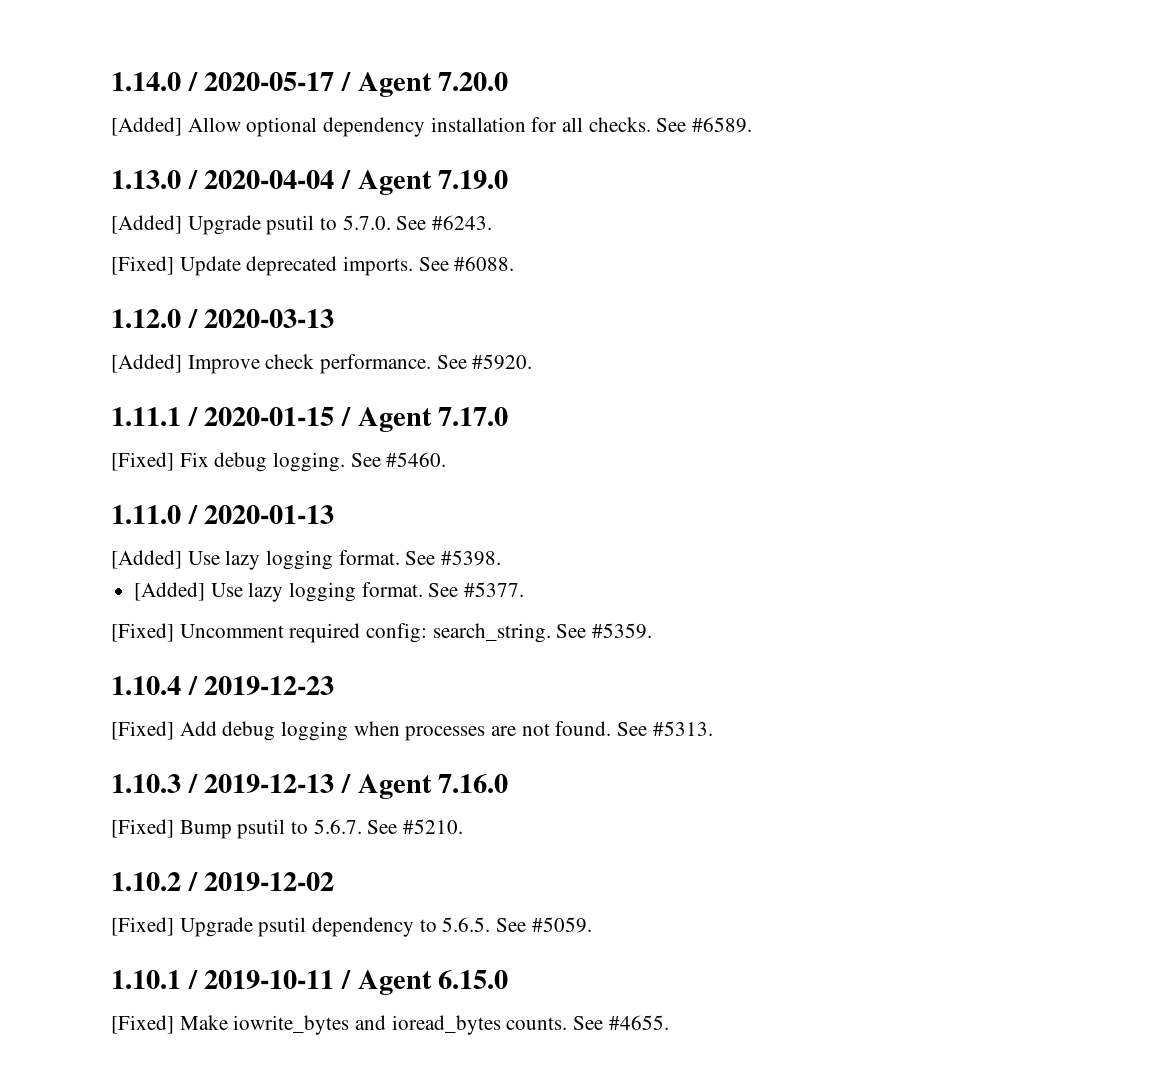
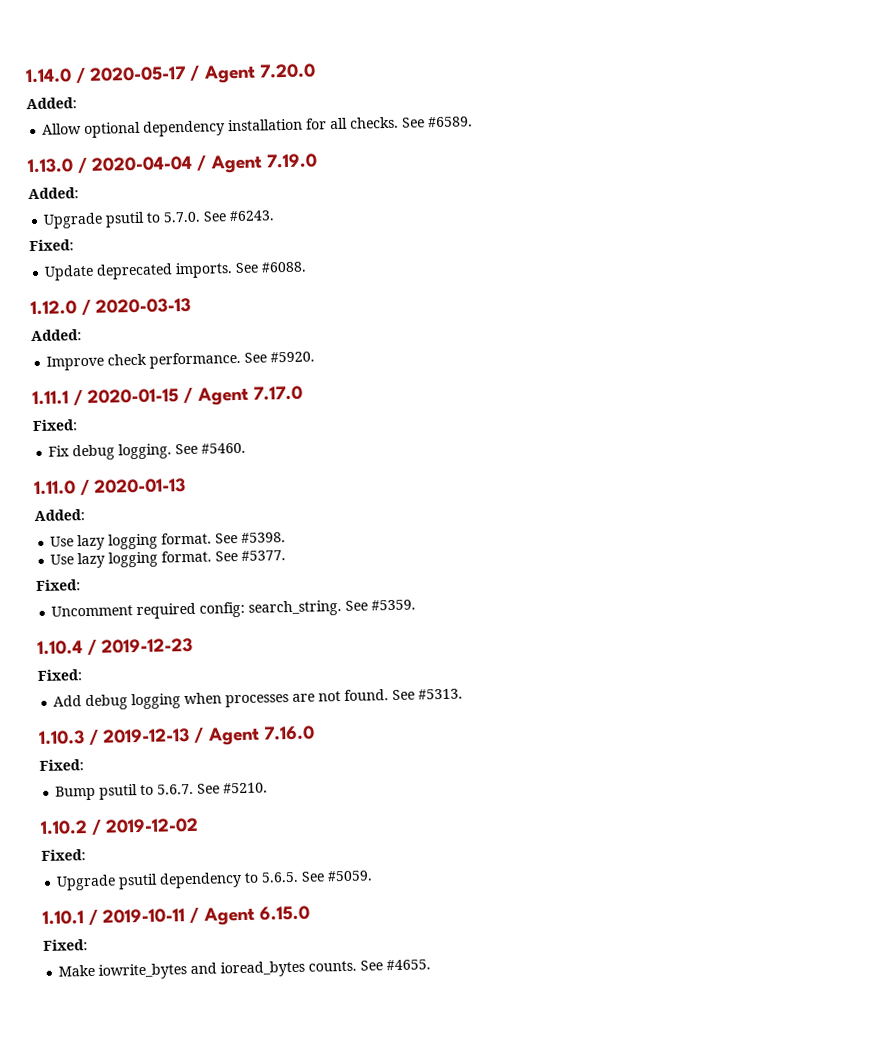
  1.14.0 / 2020-05-17 / Agent 7.20.0
- [Added] Allow optional dependency installation for all checks.
+ Added:
+ Allow optional dependency installation for all checks.
  1.13.0 / 2020-04-04 / Agent 7.19.0
- [Added] Upgrade psutil to 5.7.0. See #6243.
- [Fixed] Update deprecated imports.
+ Added:
+ Upgrade psutil to 5.7.0. See #6243.
+ Fixed:
+ Update deprecated imports.
  1.12.0 / 2020-03-13
- [Added] Improve check performance.
+ Added:
+ Improve check performance.
  1.11.1 / 2020-01-15 / Agent 7.17.0
- [Fixed] Fix debug logging.
+ Fixed:
+ Fix debug logging.
  1.11.0 / 2020-01-13
- [Added] Use lazy logging format.
+ Added:
+ Use lazy logging format.
  See #5398.
- [Added] Use lazy logging format.
+ Use lazy logging format.
  See #5377.
- [Fixed] Uncomment required config: search_string.
+ Fixed:
+ Uncomment required config: search_string.
  1.10.4 / 2019-12-23
- [Fixed] Add debug logging when processes are not found.
+ Fixed:
+ Add debug logging when processes are not found.
  1.10.3 / 2019-12-13 / Agent 7.16.0
- [Fixed] Bump psutil to 5.6.7. See #5210.
+ Fixed:
+ Bump psutil to 5.6.7. See #5210.
  1.10.2 / 2019-12-02
- [Fixed] Upgrade psutil dependency to 5.6.5. See #5059.
+ Fixed:
+ Upgrade psutil dependency to 5.6.5. See #5059.
  1.10.1 / 2019-10-11 / Agent 6.15.0
- [Fixed] Make iowrite_bytes and ioread_bytes counts.
+ Fixed:
+ Make iowrite_bytes and ioread_bytes counts.

